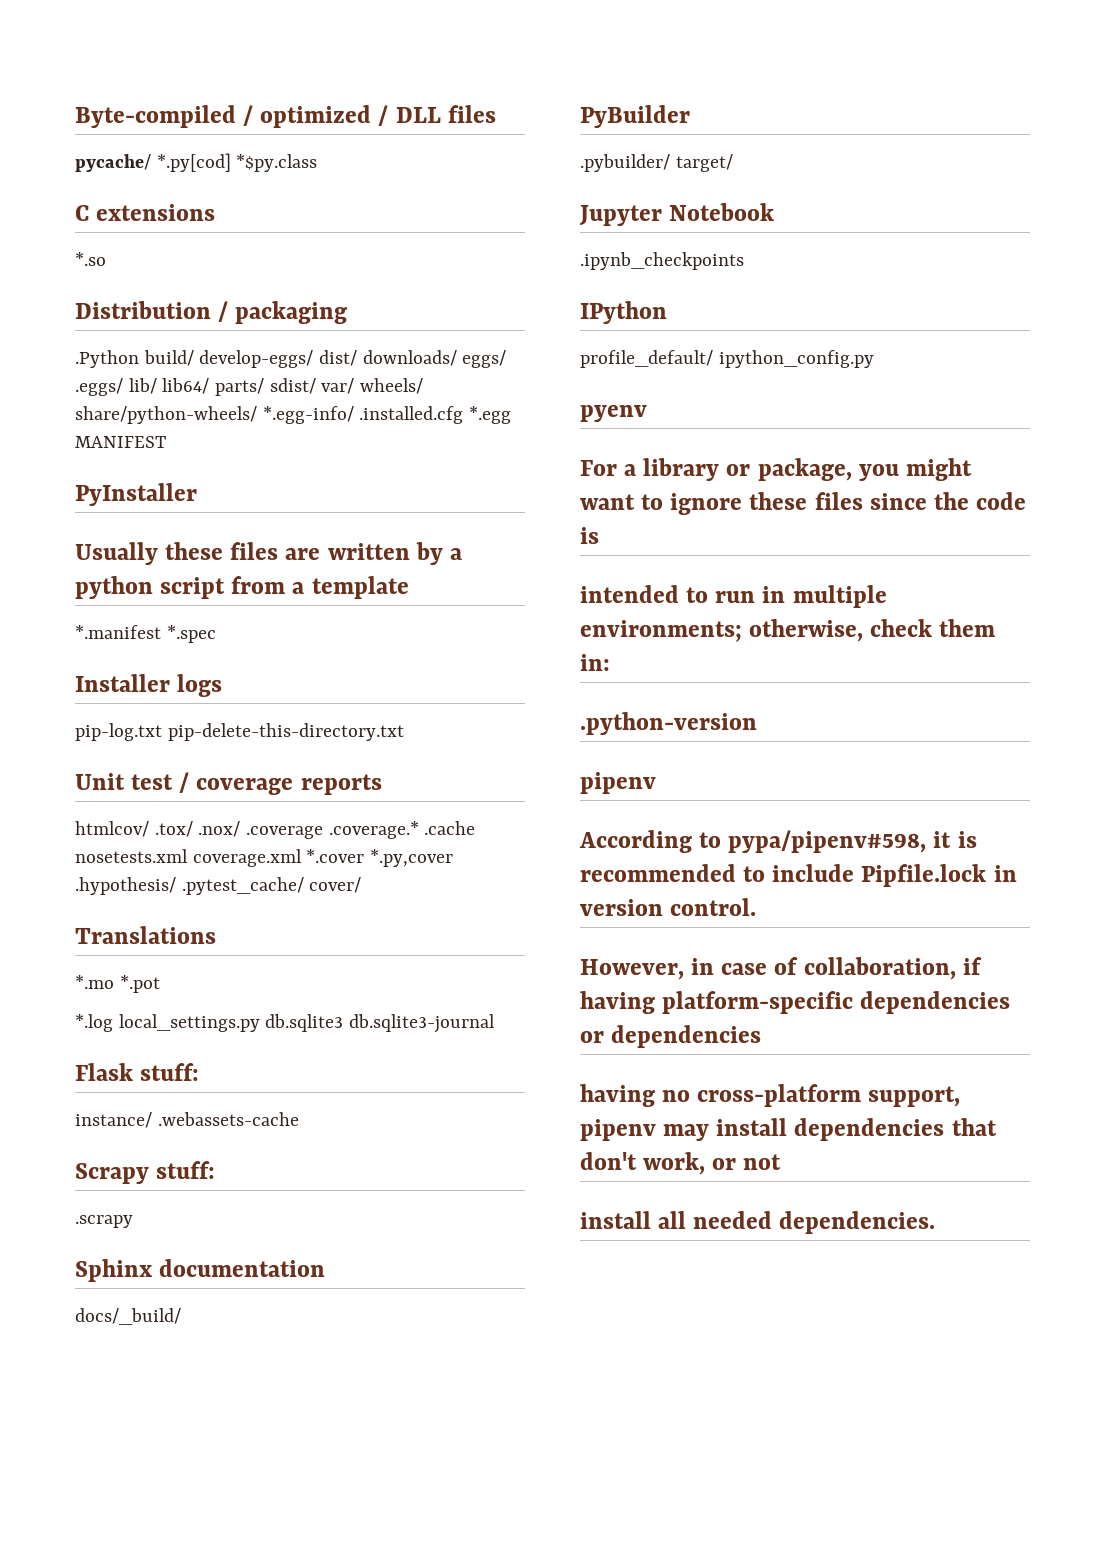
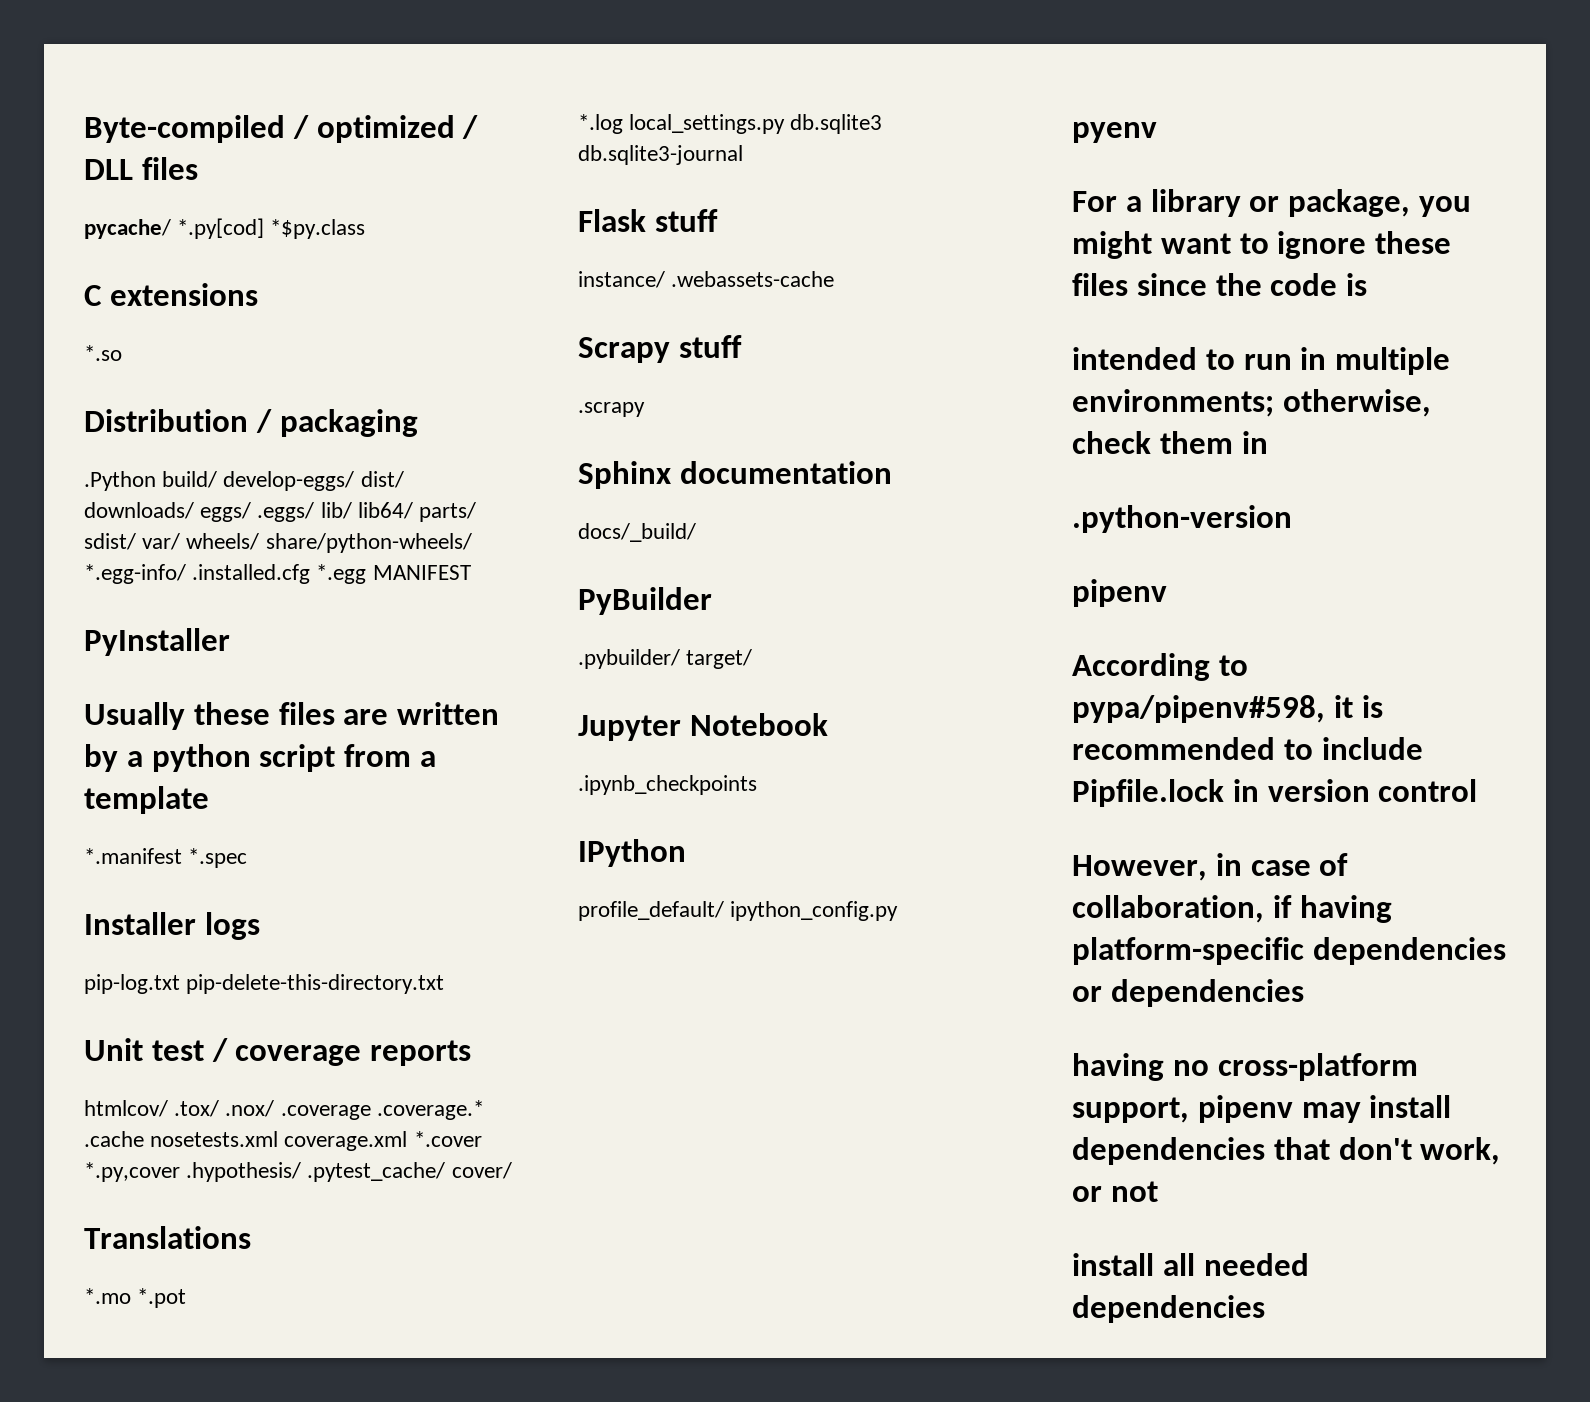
- Flask stuff:
+ Flask stuff
- Scrapy stuff:
+ Scrapy stuff
- intended to run in multiple environments; otherwise, check them in:
+ intended to run in multiple environments; otherwise, check them in
- According to pypa/pipenv#598, it is recommended to include Pipfile.lock in version control.
+ According to pypa/pipenv#598, it is recommended to include Pipfile.lock in version control
- install all needed dependencies.
+ install all needed dependencies

